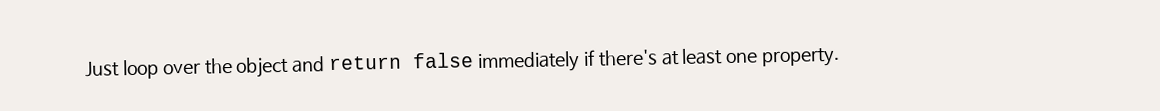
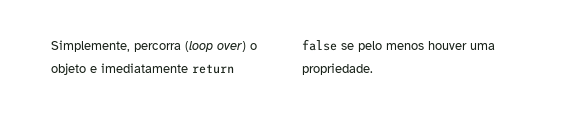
- Just loop over the object and return false immediately if there's at least one property.
+ Simplemente, percorra (loop over) o objeto e imediatamente return false se pelo menos houver uma propriedade.

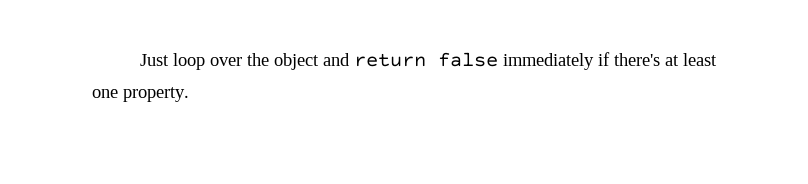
- Simplemente, percorra (loop over) o objeto e imediatamente return false se pelo menos houver uma propriedade.
+ Just loop over the object and return false immediately if there's at least one property.

